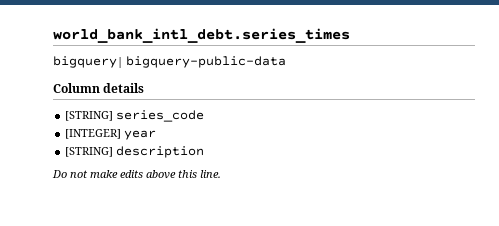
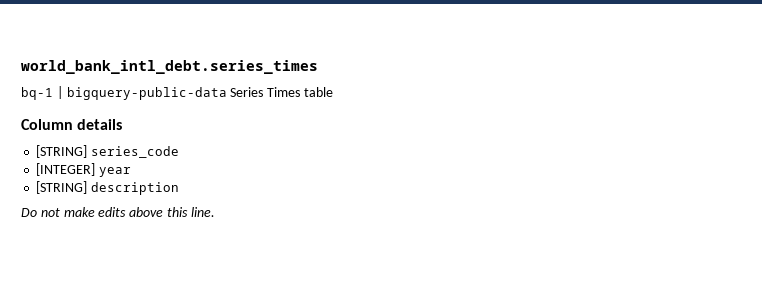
- bigquery| bigquery-public-data
+ bq-1 | bigquery-public-data Series Times table

